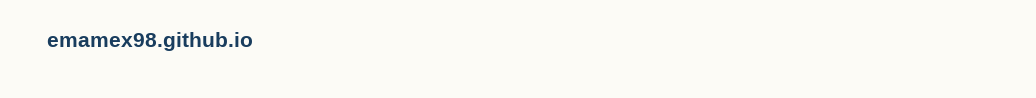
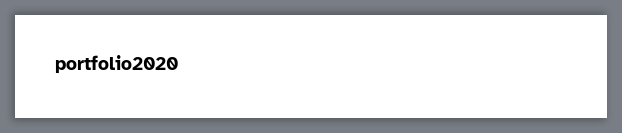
- emamex98.github.io
+ portfolio2020

